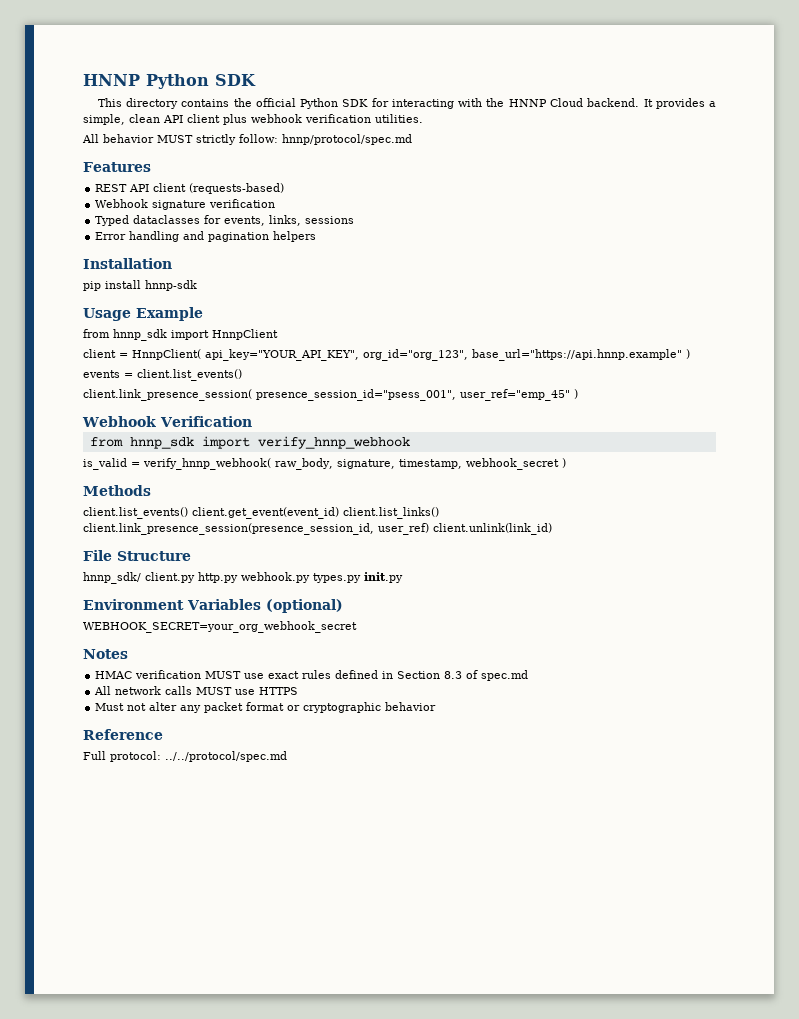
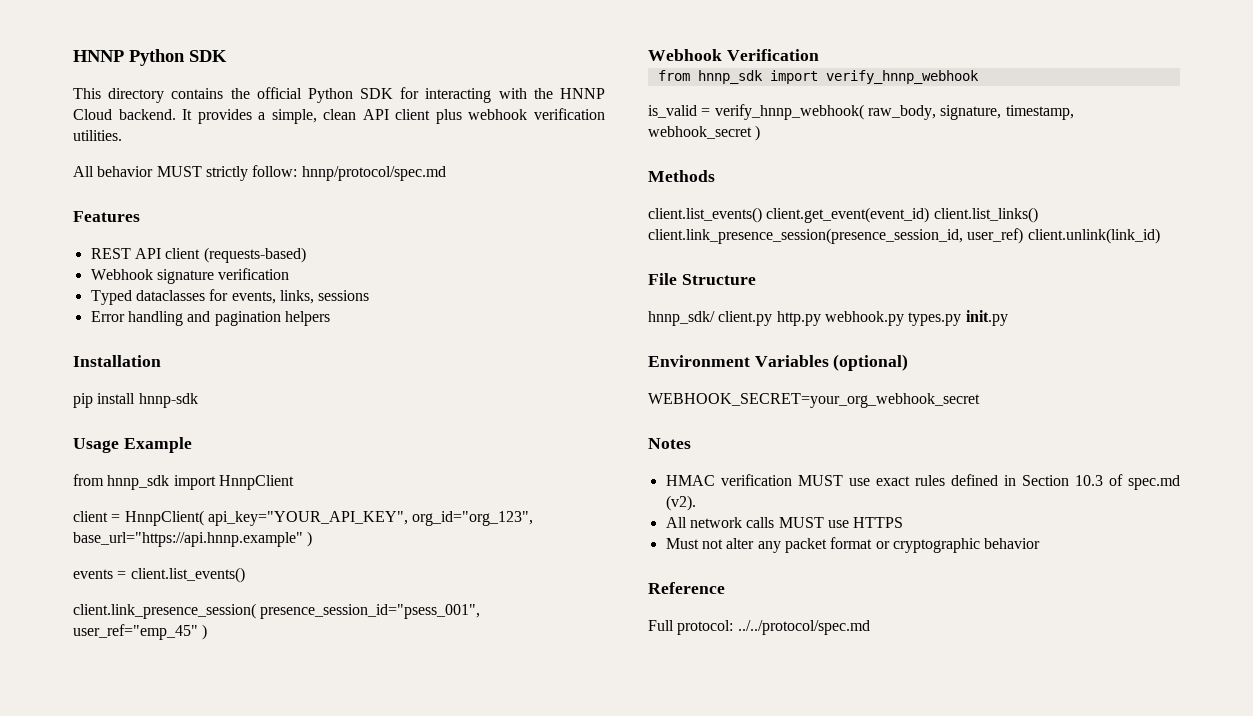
- HMAC verification MUST use exact rules defined in Section 8.3 of spec.md
+ HMAC verification MUST use exact rules defined in Section 10.3 of spec.md (v2).

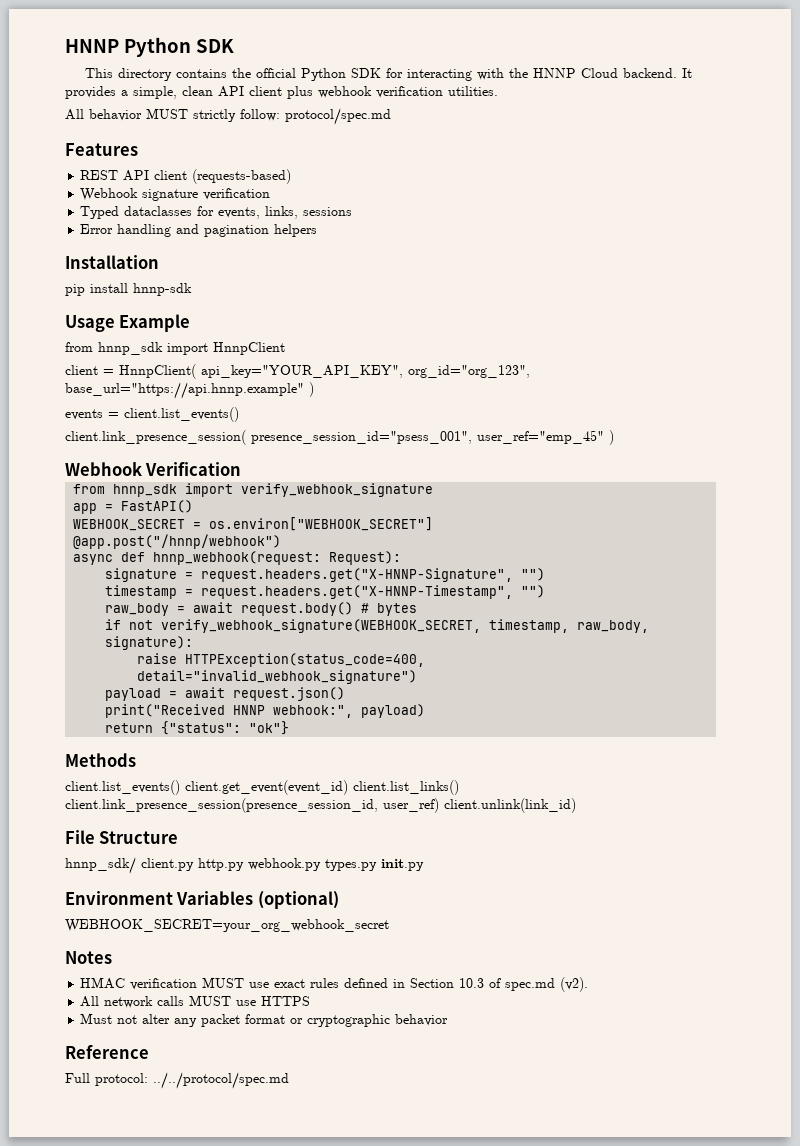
- All behavior MUST strictly follow: hnnp/protocol/spec.md
+ All behavior MUST strictly follow: protocol/spec.md
- from hnnp_sdk import verify_hnnp_webhook
- is_valid = verify_hnnp_webhook( raw_body, signature, timestamp, webhook_secret )
+ from hnnp_sdk import verify_webhook_signature
+ app = FastAPI()
+ WEBHOOK_SECRET = os.environ["WEBHOOK_SECRET"]
+ @app.post("/hnnp/webhook")
+ async def hnnp_webhook(request: Request):
+ signature = request.headers.get("X-HNNP-Signature", "")
+ timestamp = request.headers.get("X-HNNP-Timestamp", "")
+ raw_body = await request.body() # bytes
+ if not verify_webhook_signature(WEBHOOK_SECRET, timestamp, raw_body, signature):
+ raise HTTPException(status_code=400, detail="invalid_webhook_signature")
+ payload = await request.json()
+ print("Received HNNP webhook:", payload)
+ return {"status": "ok"}

